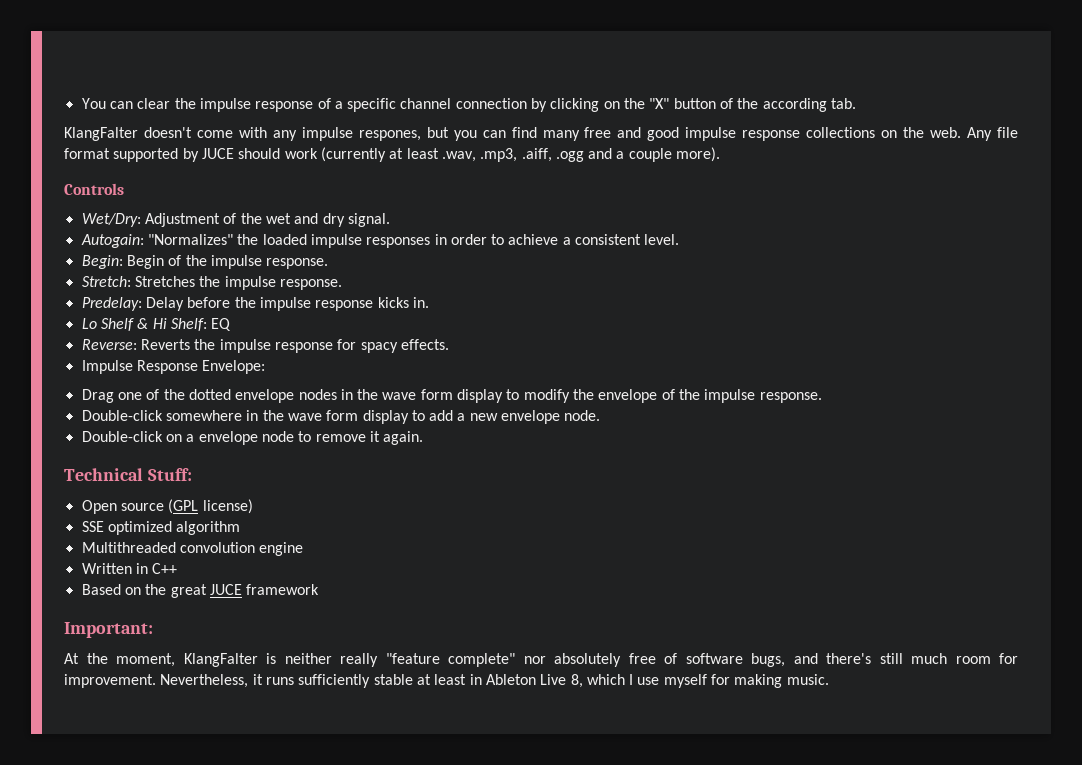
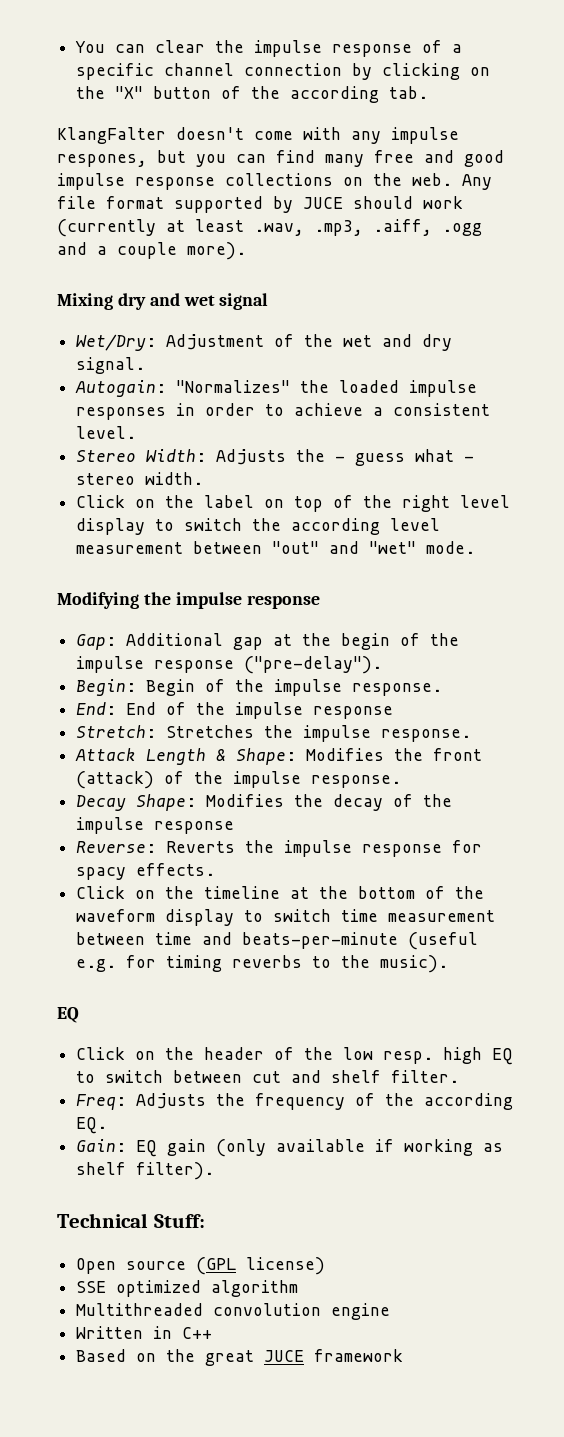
- Controls
+ Mixing dry and wet signal
+ Stereo Width: Adjusts the - guess what - stereo width.
+ Click on the label on top of the right level display to switch the according level measurement between "out" and "wet" mode.
+ Modifying the impulse response
+ Gap: Additional gap at the begin of the impulse response ("pre-delay").
+ End: End of the impulse response
- Predelay: Delay before the impulse response kicks in.
- Lo Shelf & Hi Shelf: EQ
+ Attack Length & Shape: Modifies the front (attack) of the impulse response.
+ Decay Shape: Modifies the decay of the impulse response
- Impulse Response Envelope:
- Drag one of the dotted envelope nodes in the wave form display to modify the envelope of the impulse response.
- Double-click somewhere in the wave form display to add a new envelope node.
- Double-click on a envelope node to remove it again.
+ Click on the timeline at the bottom of the waveform display to switch time measurement between time and beats-per-minute (useful e.g. for timing reverbs to the music).
+ EQ
+ Click on the header of the low resp. high EQ to switch between cut and shelf filter.
+ Freq: Adjusts the frequency of the according EQ.
+ Gain: EQ gain (only available if working as shelf filter).
- Important:
- At the moment, KlangFalter is neither really "feature complete" nor absolutely free of software bugs, and there's still much room for improvement. Nevertheless, it runs sufficiently stable at least in Ableton Live 8, which I use myself for making music.

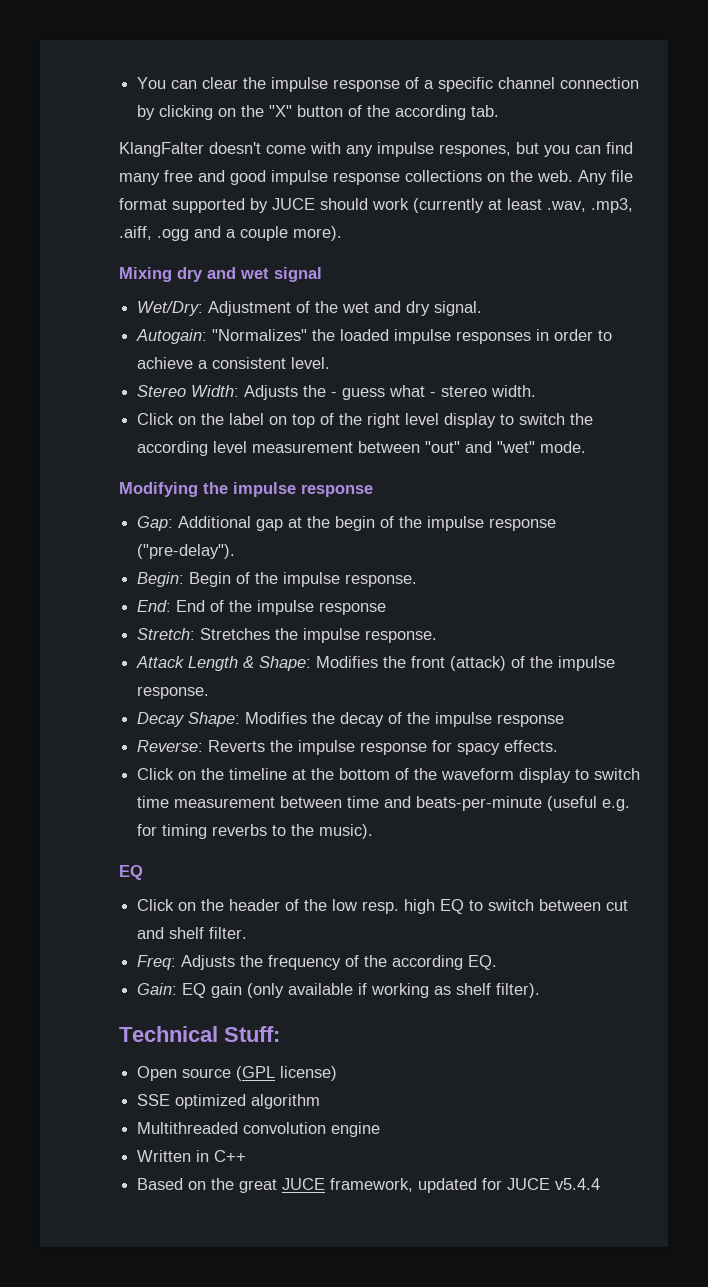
- Based on the great JUCE framework
+ Based on the great JUCE framework, updated for JUCE v5.4.4

